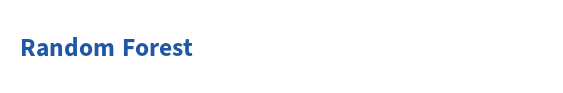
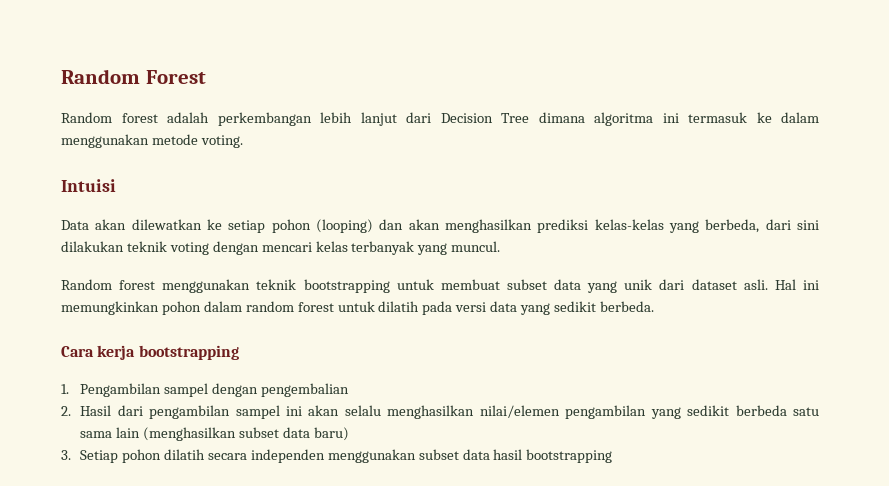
+ Random forest adalah perkembangan lebih lanjut dari Decision Tree dimana algoritma ini termasuk ke dalam menggunakan metode voting.
+ Intuisi
+ Data akan dilewatkan ke setiap pohon (looping) dan akan menghasilkan prediksi kelas-kelas yang berbeda, dari sini dilakukan teknik voting dengan mencari kelas terbanyak yang muncul.
+ Random forest menggunakan teknik bootstrapping untuk membuat subset data yang unik dari dataset asli. Hal ini memungkinkan pohon dalam random forest untuk dilatih pada versi data yang sedikit berbeda.
+ Cara kerja bootstrapping
+ 1. Pengambilan sampel dengan pengembalian
+ 2. Hasil dari pengambilan sampel ini akan selalu menghasilkan nilai/elemen pengambilan yang sedikit berbeda satu sama lain (menghasilkan subset data baru)
+ 3. Setiap pohon dilatih secara independen menggunakan subset data hasil bootstrapping

